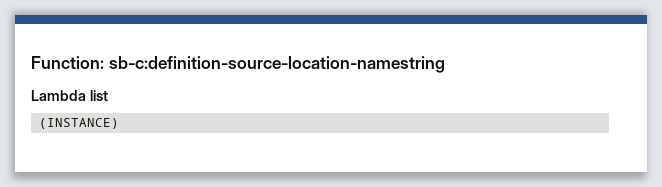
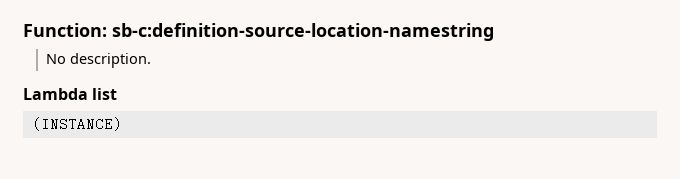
+ No description.

